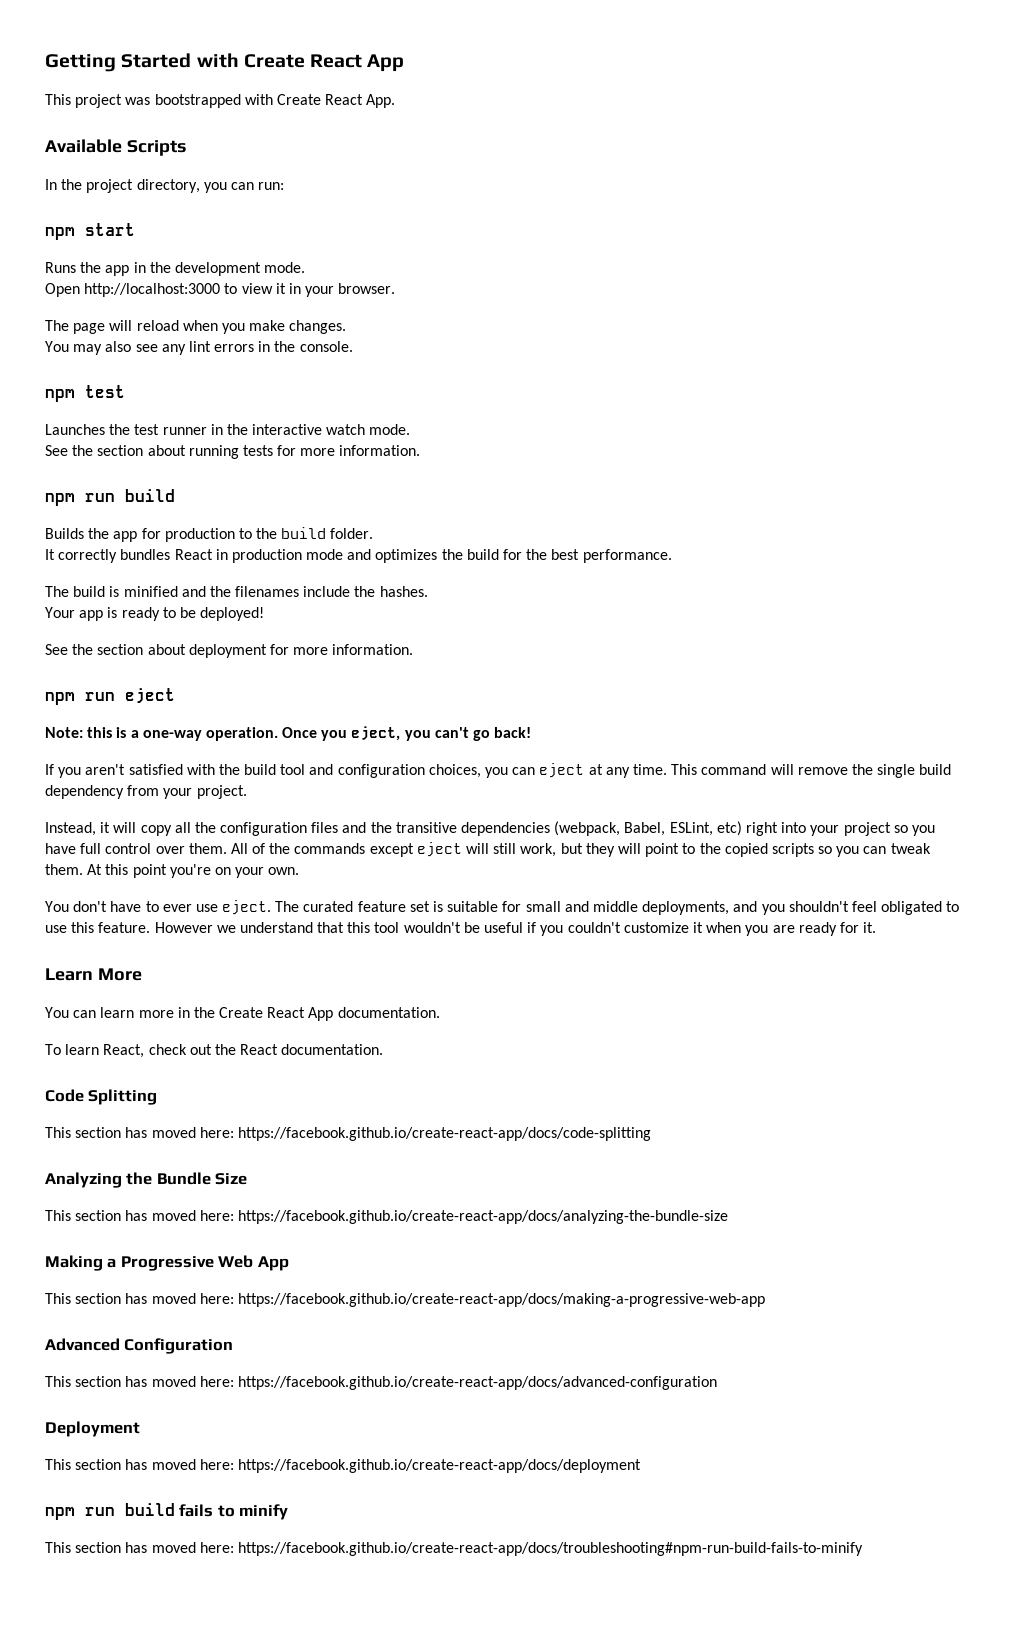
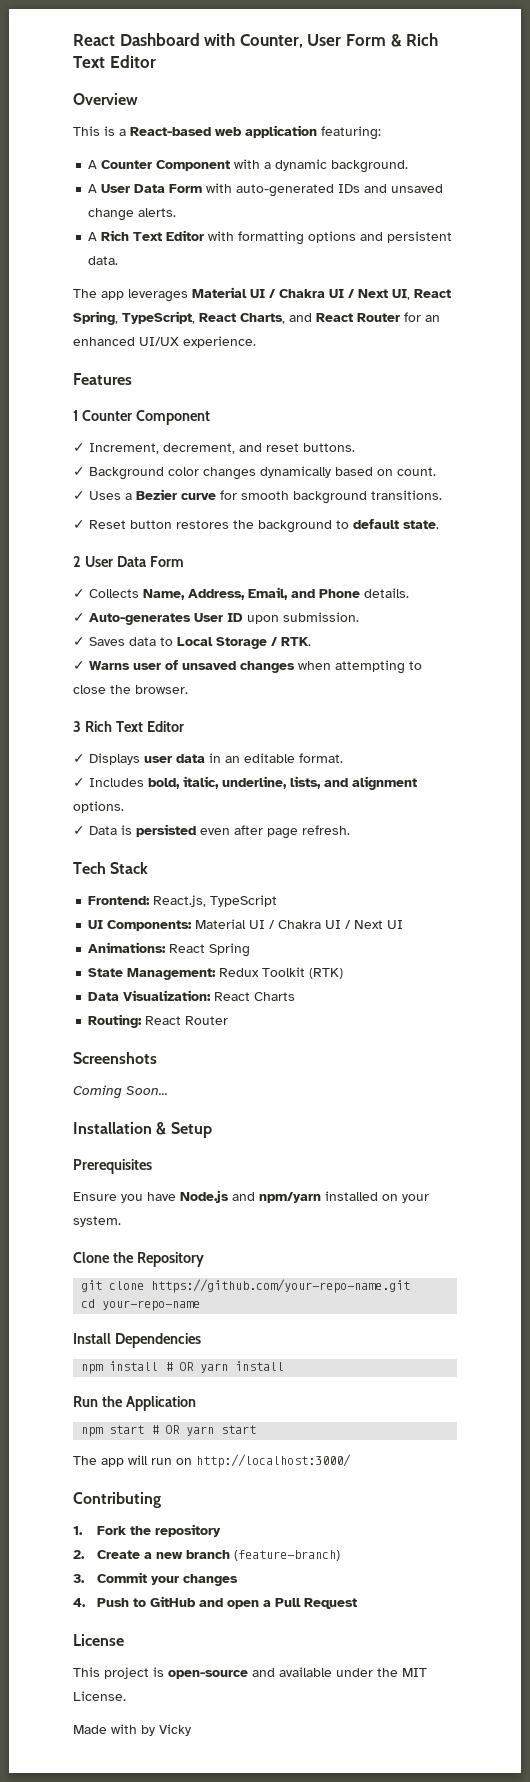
- Getting Started with Create React App
- This project was bootstrapped with Create React App.
- Available Scripts
- In the project directory, you can run:
- npm start
- Runs the app in the development mode.
- Open http://localhost:3000 to view it in your browser.
- The page will reload when you make changes.
- You may also see any lint errors in the console.
- npm test
- Launches the test runner in the interactive watch mode.
- See the section about running tests for more information.
- npm run build
- Builds the app for production to the build folder.
- It correctly bundles React in production mode and optimizes the build for the best performance.
- The build is minified and the filenames include the hashes.
- Your app is ready to be deployed!
- See the section about deployment for more information.
- npm run eject
- Note: this is a one-way operation. Once you eject, you can't go back!
- If you aren't satisfied with the build tool and configuration choices, you can eject at any time. This command will remove the single build dependency from your project.
- Instead, it will copy all the configuration files and the transitive dependencies (webpack, Babel, ESLint, etc) right into your project so you have full control over them. All of the commands except eject will still work, but they will point to the copied scripts so you can tweak them. At this point you're on your own.
- You don't have to ever use eject. The curated feature set is suitable for small and middle deployments, and you shouldn't feel obligated to use this feature. However we understand that this tool wouldn't be useful if you couldn't customize it when you are ready for it.
- Learn More
- You can learn more in the Create React App documentation.
- To learn React, check out the React documentation.
- Code Splitting
- This section has moved here: https://facebook.github.io/create-react-app/docs/code-splitting
- Analyzing the Bundle Size
- This section has moved here: https://facebook.github.io/create-react-app/docs/analyzing-the-bundle-size
- Making a Progressive Web App
- This section has moved here: https://facebook.github.io/create-react-app/docs/making-a-progressive-web-app
- Advanced Configuration
- This section has moved here: https://facebook.github.io/create-react-app/docs/advanced-configuration
- Deployment
- This section has moved here: https://facebook.github.io/create-react-app/docs/deployment
- npm run build fails to minify
- This section has moved here: https://facebook.github.io/create-react-app/docs/troubleshooting#npm-run-build-fails-to-minify
+ React Dashboard with Counter, User Form & Rich Text Editor
+ Overview
+ This is a React-based web application featuring:
+ A Counter Component with a dynamic background.
+ A User Data Form with auto-generated IDs and unsaved change alerts.
+ A Rich Text Editor with formatting options and persistent data.
+ The app leverages Material UI / Chakra UI / Next UI, React Spring, TypeScript, React Charts, and React Router for an enhanced UI/UX experience.
+ Features
+ 1 Counter Component
+ ✓ Increment, decrement, and reset buttons.
+ ✓ Background color changes dynamically based on count.
+ ✓ Uses a Bezier curve for smooth background transitions.
+ ✓ Reset button restores the background to default state.
+ 2 User Data Form
+ ✓ Collects Name, Address, Email, and Phone details.
+ ✓ Auto-generates User ID upon submission.
+ ✓ Saves data to Local Storage / RTK.
+ ✓ Warns user of unsaved changes when attempting to close the browser.
+ 3 Rich Text Editor
+ ✓ Displays user data in an editable format.
+ ✓ Includes bold, italic, underline, lists, and alignment options.
+ ✓ Data is persisted even after page refresh.
+ Tech Stack
+ Frontend: React.js, TypeScript
+ UI Components: Material UI / Chakra UI / Next UI
+ Animations: React Spring
+ State Management: Redux Toolkit (RTK)
+ Data Visualization: React Charts
+ Routing: React Router
+ Screenshots
+ Coming Soon...
+ Installation & Setup
+ Prerequisites
+ Ensure you have Node.js and npm/yarn installed on your system.
+ Clone the Repository
+ git clone https://github.com/your-repo-name.git
+ cd your-repo-name
+ Install Dependencies
+ npm install # OR yarn install
+ Run the Application
+ npm start # OR yarn start
+ The app will run on http://localhost:3000/
+ Contributing
+ 1. Fork the repository
+ 2. Create a new branch (feature-branch)
+ 3. Commit your changes
+ 4. Push to GitHub and open a Pull Request
+ License
+ This project is open-source and available under the MIT License.
+ Made with by Vicky

